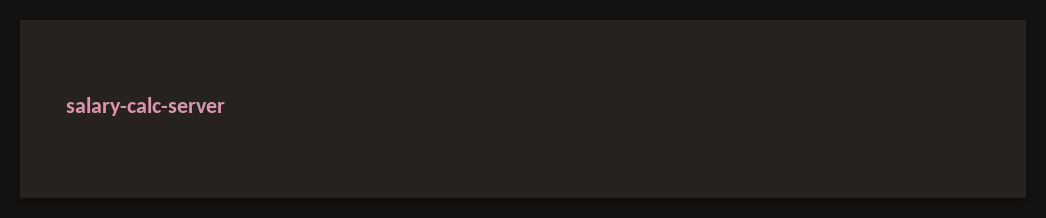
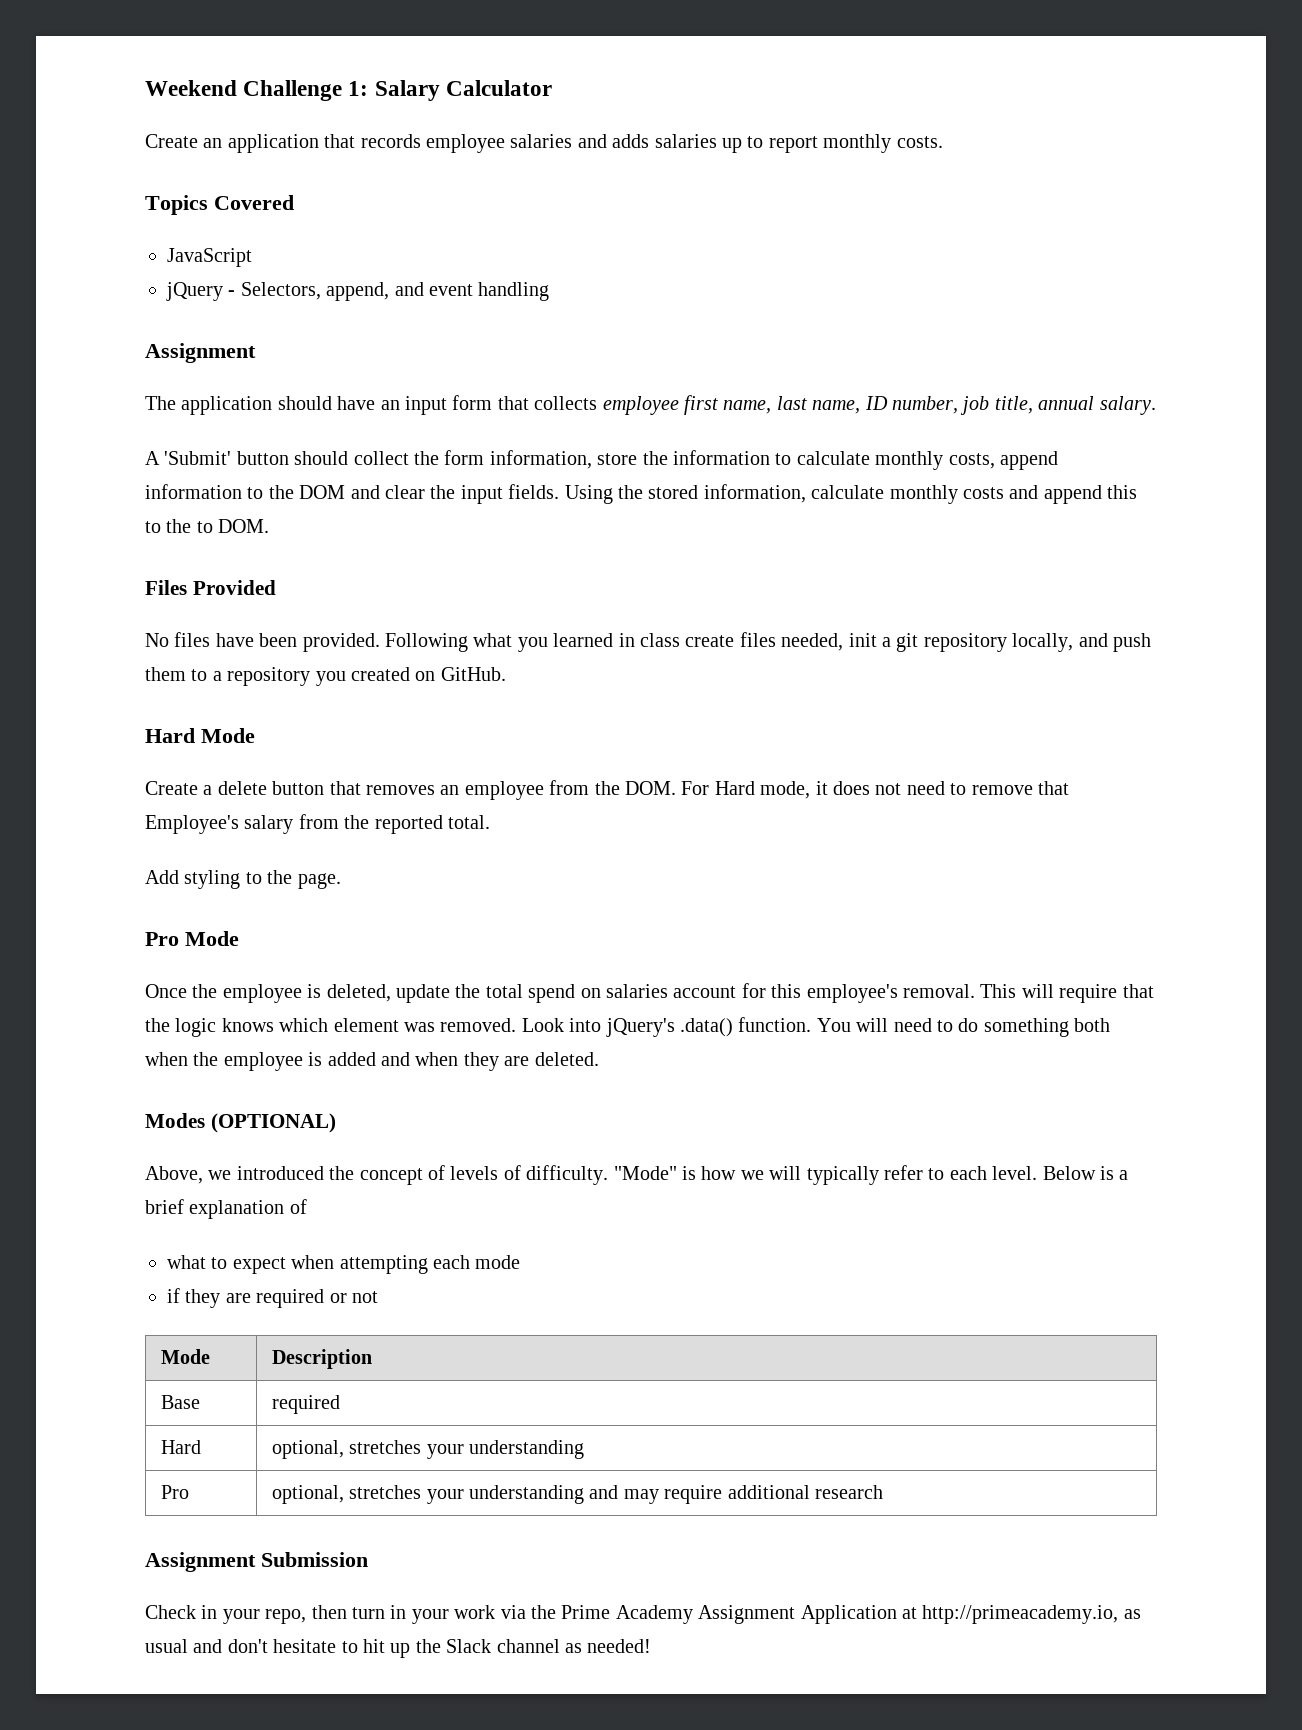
- salary-calc-server
+ Weekend Challenge 1: Salary Calculator
+ Create an application that records employee salaries and adds salaries up to report monthly costs.
+ Topics Covered
+ JavaScript
+ jQuery - Selectors, append, and event handling
+ Assignment
+ The application should have an input form that collects employee first name, last name, ID number, job title, annual salary.
+ A 'Submit' button should collect the form information, store the information to calculate monthly costs, append information to the DOM and clear the input fields. Using the stored information, calculate monthly costs and append this to the to DOM.
+ Files Provided
+ No files have been provided. Following what you learned in class create files needed, init a git repository locally, and push them to a repository you created on GitHub.
+ Hard Mode
+ Create a delete button that removes an employee from the DOM. For Hard mode, it does not need to remove that Employee's salary from the reported total.
+ Add styling to the page.
+ Pro Mode
+ Once the employee is deleted, update the total spend on salaries account for this employee's removal. This will require that the logic knows which element was removed. Look into jQuery's .data() function. You will need to do something both when the employee is added and when they are deleted.
+ Modes (OPTIONAL)
+ Above, we introduced the concept of levels of difficulty. "Mode" is how we will typically refer to each level. Below is a brief explanation of
+ what to expect when attempting each mode
+ if they are required or not
+ Mode | Description
+ Base | required
+ Hard | optional, stretches your understanding
+ Pro | optional, stretches your understanding and may require additional research
+ Assignment Submission
+ Check in your repo, then turn in your work via the Prime Academy Assignment Application at http://primeacademy.io, as usual and don't hesitate to hit up the Slack channel as needed!

